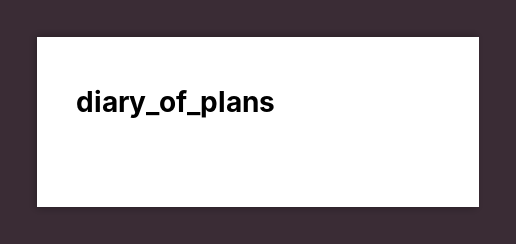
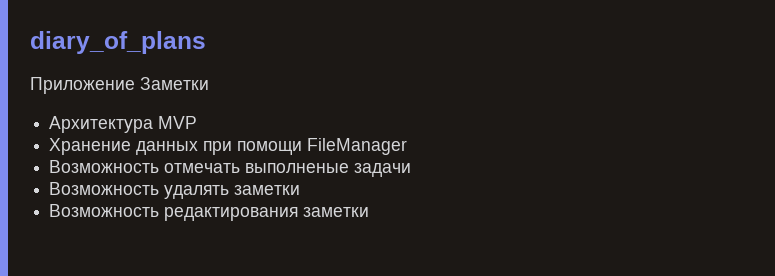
+ Приложение Заметки
+ Архитектура MVP
+ Хранение данных при помощи FileManager
+ Возможность отмечать выполненые задачи
+ Возможность удалять заметки
+ Возможность редактирования заметки

